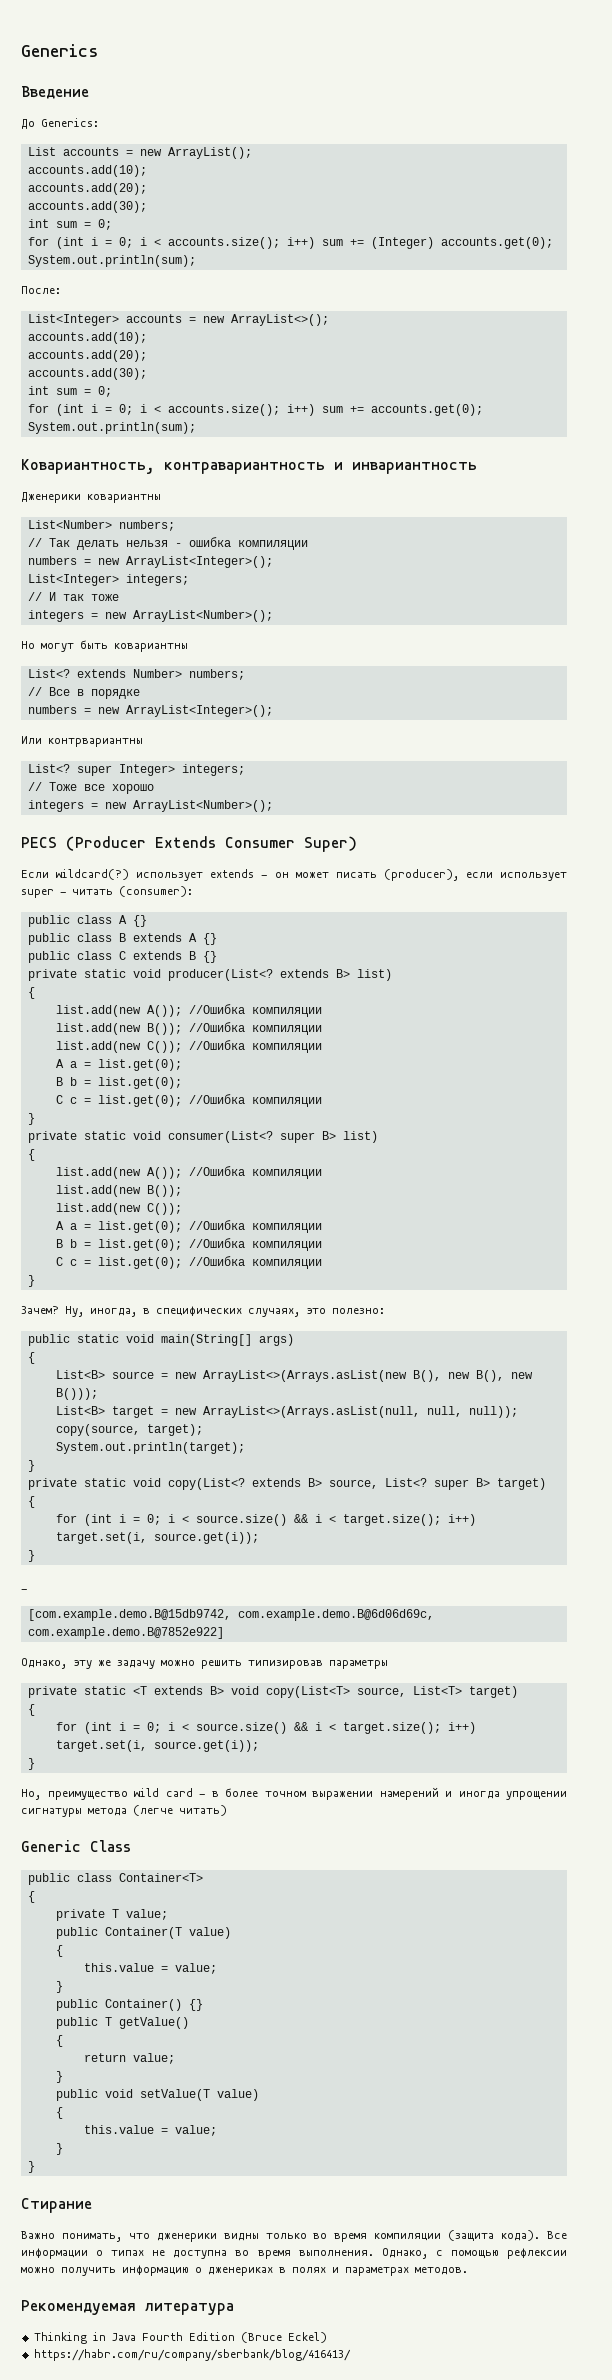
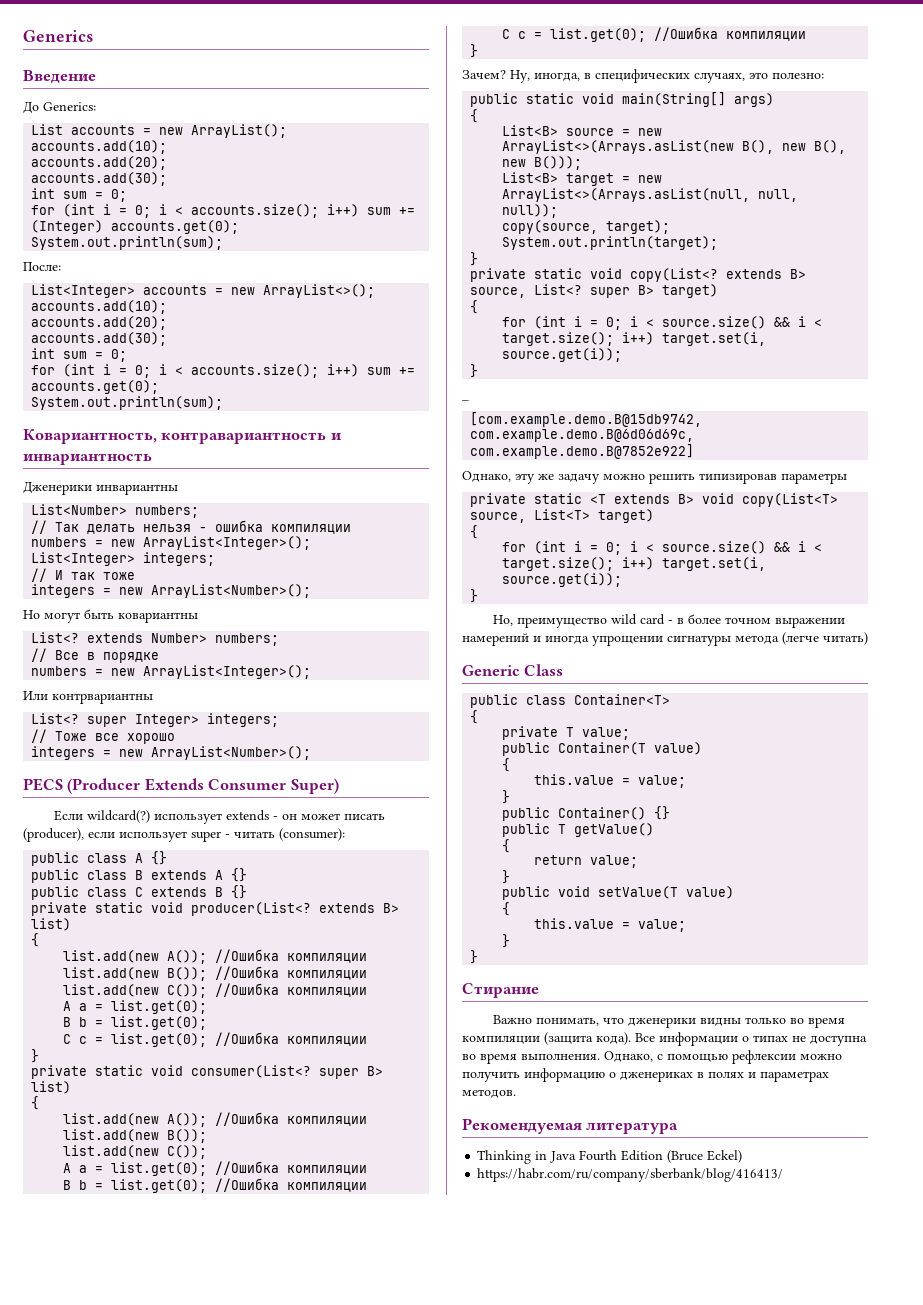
- Дженерики ковариантны
+ Дженерики инвариантны

